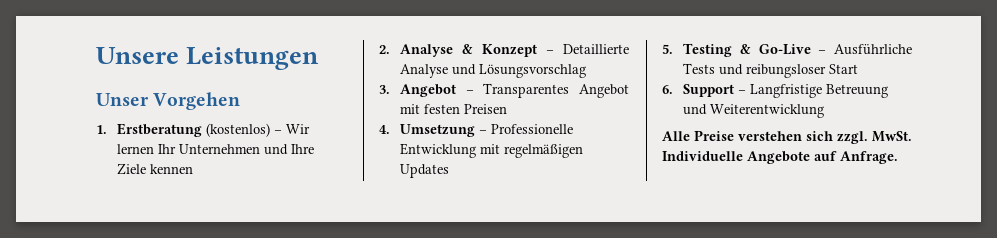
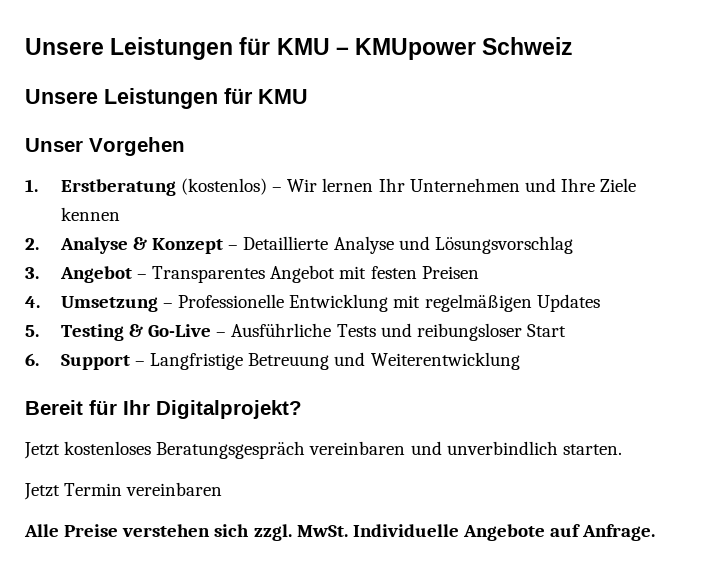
- Unsere Leistungen
+ Unsere Leistungen für KMU – KMUpower Schweiz
+ Unsere Leistungen für KMU
+ Bereit für Ihr Digitalprojekt?
+ Jetzt kostenloses Beratungsgespräch vereinbaren und unverbindlich starten.
+ Jetzt Termin vereinbaren

